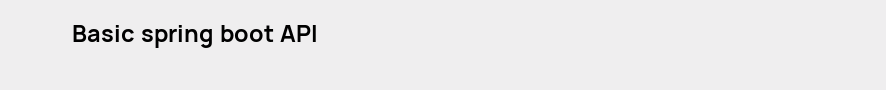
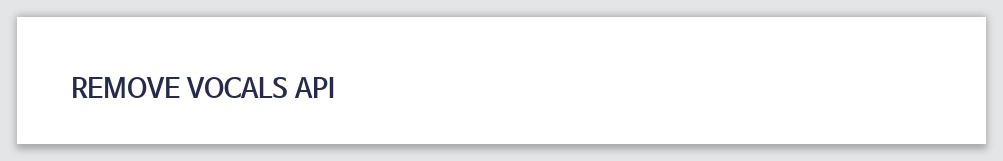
- Basic spring boot API
+ REMOVE VOCALS API

